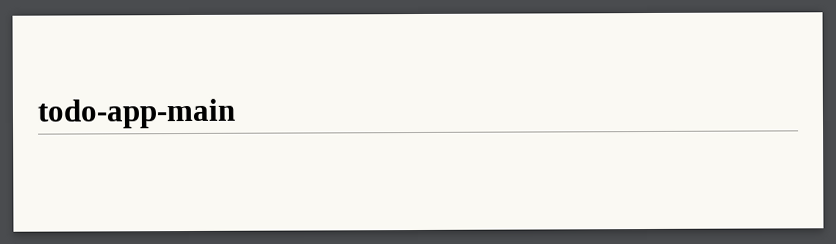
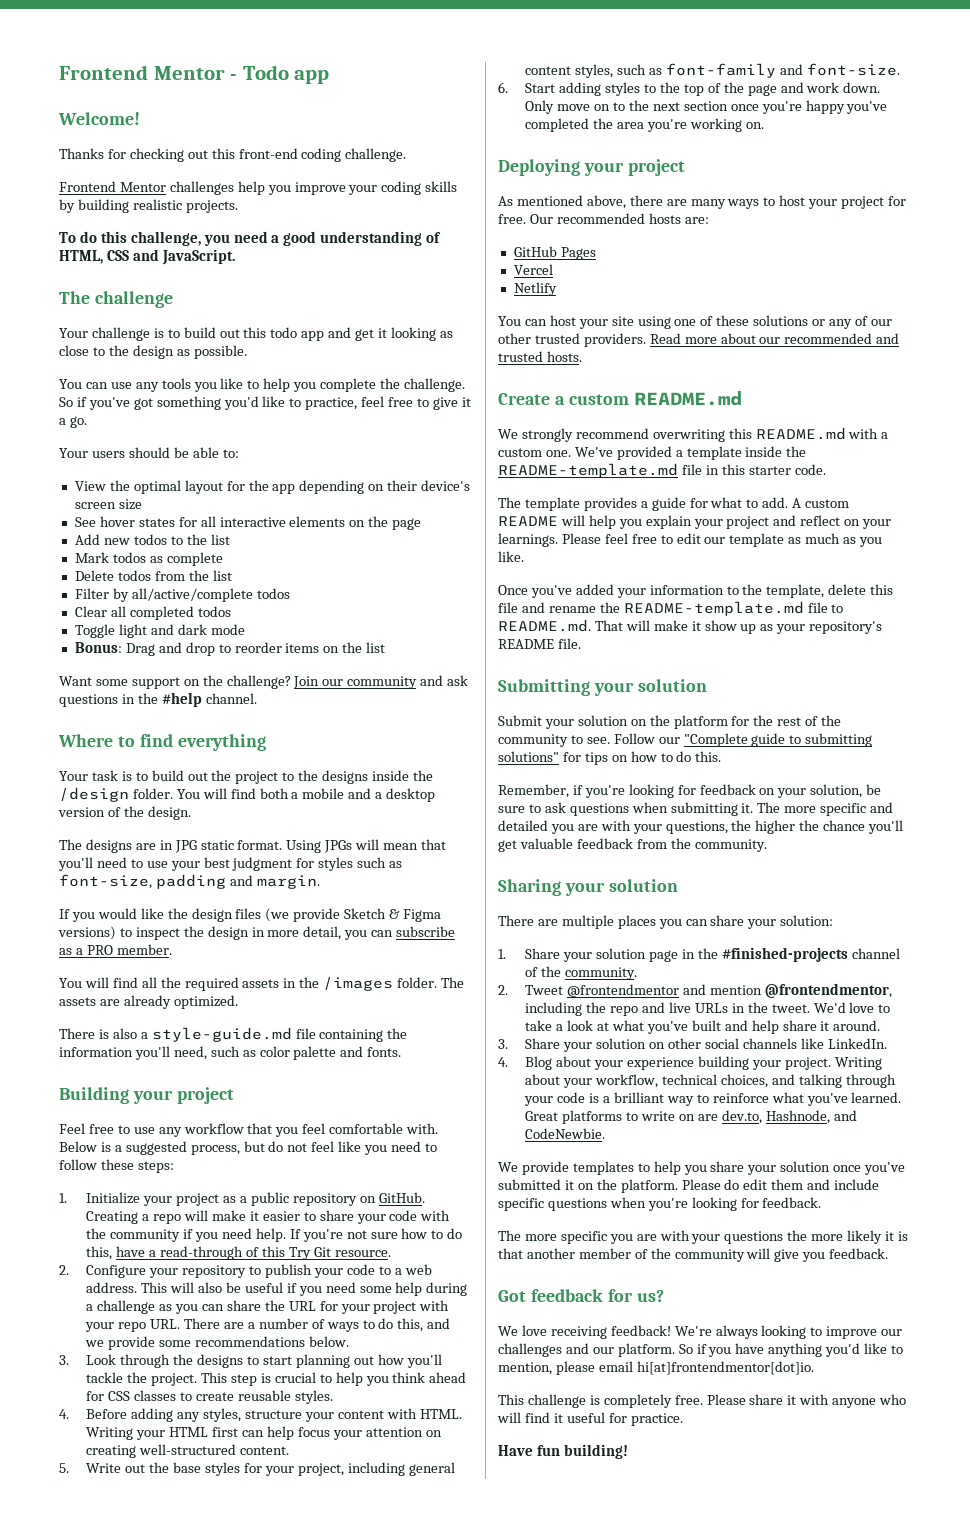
- todo-app-main
+ Frontend Mentor - Todo app
+ Welcome!
+ Thanks for checking out this front-end coding challenge.
+ Frontend Mentor challenges help you improve your coding skills by building realistic projects.
+ To do this challenge, you need a good understanding of HTML, CSS and JavaScript.
+ The challenge
+ Your challenge is to build out this todo app and get it looking as close to the design as possible.
+ You can use any tools you like to help you complete the challenge. So if you've got something you'd like to practice, feel free to give it a go.
+ Your users should be able to:
+ View the optimal layout for the app depending on their device's screen size
+ See hover states for all interactive elements on the page
+ Add new todos to the list
+ Mark todos as complete
+ Delete todos from the list
+ Filter by all/active/complete todos
+ Clear all completed todos
+ Toggle light and dark mode
+ Bonus: Drag and drop to reorder items on the list
+ Want some support on the challenge? Join our community and ask questions in the #help channel.
+ Where to find everything
+ Your task is to build out the project to the designs inside the /design folder. You will find both a mobile and a desktop version of the design.
+ The designs are in JPG static format. Using JPGs will mean that you'll need to use your best judgment for styles such as font-size, padding and margin.
+ If you would like the design files (we provide Sketch & Figma versions) to inspect the design in more detail, you can subscribe as a PRO member.
+ You will find all the required assets in the /images folder. The assets are already optimized.
+ There is also a style-guide.md file containing the information you'll need, such as color palette and fonts.
+ Building your project
+ Feel free to use any workflow that you feel comfortable with. Below is a suggested process, but do not feel like you need to follow these steps:
+ 1. Initialize your project as a public repository on GitHub. Creating a repo will make it easier to share your code with the community if you need help. If you're not sure how to do this, have a read-through of this Try Git resource.
+ 2. Configure your repository to publish your code to a web address. This will also be useful if you need some help during a challenge as you can share the URL for your project with your repo URL. There are a number of ways to do this, and we provide some recommendations below.
+ 3. Look through the designs to start planning out how you'll tackle the project. This step is crucial to help you think ahead for CSS classes to create reusable styles.
+ 4. Before adding any styles, structure your content with HTML. Writing your HTML first can help focus your attention on creating well-structured content.
+ 5. Write out the base styles for your project, including general content styles, such as font-family and font-size.
+ 6. Start adding styles to the top of the page and work down. Only move on to the next section once you're happy you've completed the area you're working on.
+ Deploying your project
+ As mentioned above, there are many ways to host your project for free. Our recommended hosts are:
+ GitHub Pages
+ Vercel
+ Netlify
+ You can host your site using one of these solutions or any of our other trusted providers. Read more about our recommended and trusted hosts.
+ Create a custom README.md
+ We strongly recommend overwriting this README.md with a custom one. We've provided a template inside the README-template.md file in this starter code.
+ The template provides a guide for what to add. A custom README will help you explain your project and reflect on your learnings. Please feel free to edit our template as much as you like.
+ Once you've added your information to the template, delete this file and rename the README-template.md file to README.md. That will make it show up as your repository's README file.
+ Submitting your solution
+ Submit your solution on the platform for the rest of the community to see. Follow our "Complete guide to submitting solutions" for tips on how to do this.
+ Remember, if you're looking for feedback on your solution, be sure to ask questions when submitting it. The more specific and detailed you are with your questions, the higher the chance you'll get valuable feedback from the community.
+ Sharing your solution
+ There are multiple places you can share your solution:
+ 1. Share your solution page in the #finished-projects channel of the community.
+ 2. Tweet @frontendmentor and mention @frontendmentor, including the repo and live URLs in the tweet. We'd love to take a look at what you've built and help share it around.
+ 3. Share your solution on other social channels like LinkedIn.
+ 4. Blog about your experience building your project. Writing about your workflow, technical choices, and talking through your code is a brilliant way to reinforce what you've learned. Great platforms to write on are dev.to, Hashnode, and CodeNewbie.
+ We provide templates to help you share your solution once you've submitted it on the platform. Please do edit them and include specific questions when you're looking for feedback.
+ The more specific you are with your questions the more likely it is that another member of the community will give you feedback.
+ Got feedback for us?
+ We love receiving feedback! We're always looking to improve our challenges and our platform. So if you have anything you'd like to mention, please email hi[at]frontendmentor[dot]io.
+ This challenge is completely free. Please share it with anyone who will find it useful for practice.
+ Have fun building!

